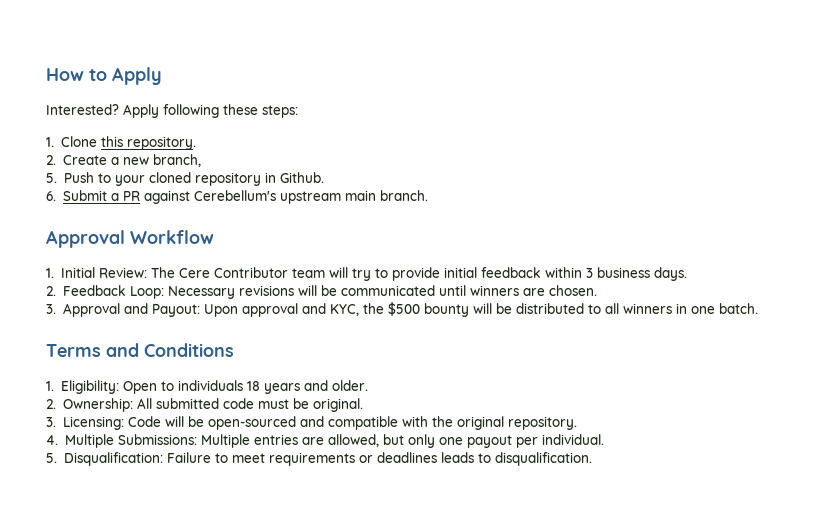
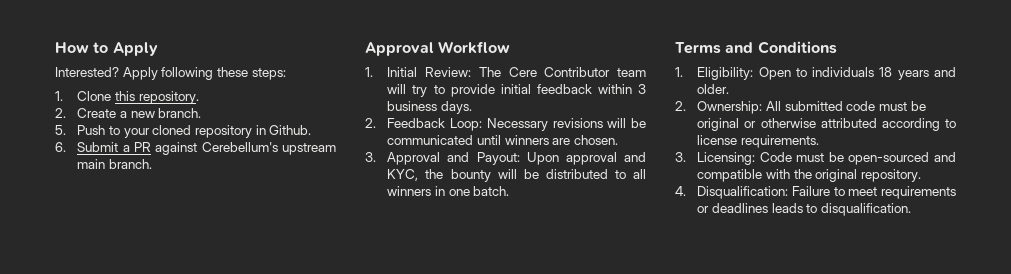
- 2. Create a new branch,
+ 2. Create a new branch.
- 3. Approval and Payout: Upon approval and KYC, the $500 bounty will be distributed to all winners in one batch.
+ 3. Approval and Payout: Upon approval and KYC, the bounty will be distributed to all winners in one batch.
- 2. Ownership: All submitted code must be original.
+ 2. Ownership: All submitted code must be original or otherwise attributed according to license requirements.
- 3. Licensing: Code will be open-sourced and compatible with the original repository.
+ 3. Licensing: Code must be open-sourced and compatible with the original repository.
- 4. Multiple Submissions: Multiple entries are allowed, but only one payout per individual.
- 5. Disqualification: Failure to meet requirements or deadlines leads to disqualification.
+ 4. Disqualification: Failure to meet requirements or deadlines leads to disqualification.

